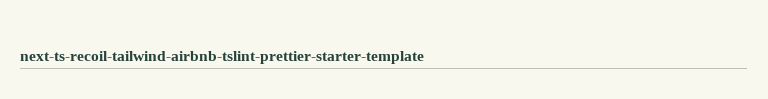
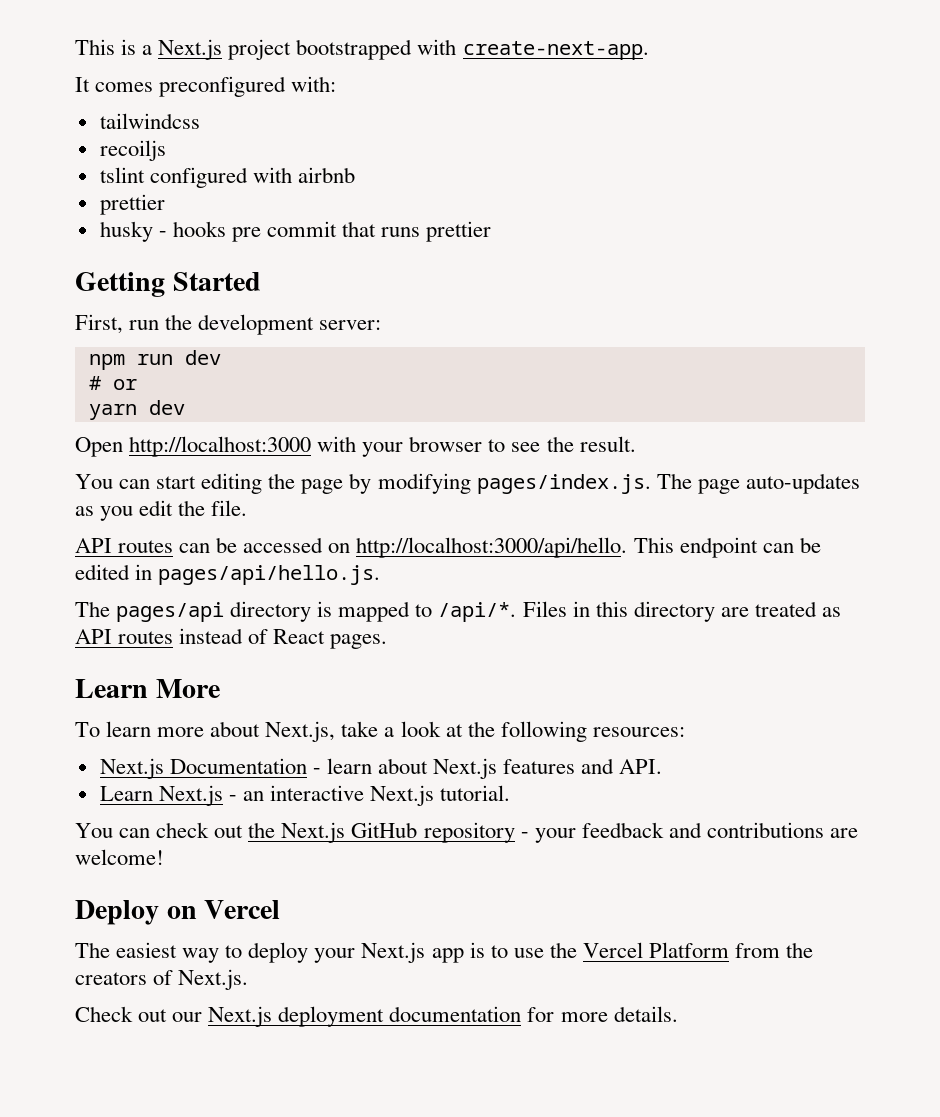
- next-ts-recoil-tailwind-airbnb-tslint-prettier-starter-template
+ This is a Next.js project bootstrapped with create-next-app.
+ It comes preconfigured with:
+ tailwindcss
+ recoiljs
+ tslint configured with airbnb
+ prettier
+ husky - hooks pre commit that runs prettier
+ Getting Started
+ First, run the development server:
+ npm run dev
+ # or
+ yarn dev
+ Open http://localhost:3000 with your browser to see the result.
+ You can start editing the page by modifying pages/index.js. The page auto-updates as you edit the file.
+ API routes can be accessed on http://localhost:3000/api/hello. This endpoint can be edited in pages/api/hello.js.
+ The pages/api directory is mapped to /api/*. Files in this directory are treated as API routes instead of React pages.
+ Learn More
+ To learn more about Next.js, take a look at the following resources:
+ Next.js Documentation - learn about Next.js features and API.
+ Learn Next.js - an interactive Next.js tutorial.
+ You can check out the Next.js GitHub repository - your feedback and contributions are welcome!
+ Deploy on Vercel
+ The easiest way to deploy your Next.js app is to use the Vercel Platform from the creators of Next.js.
+ Check out our Next.js deployment documentation for more details.

